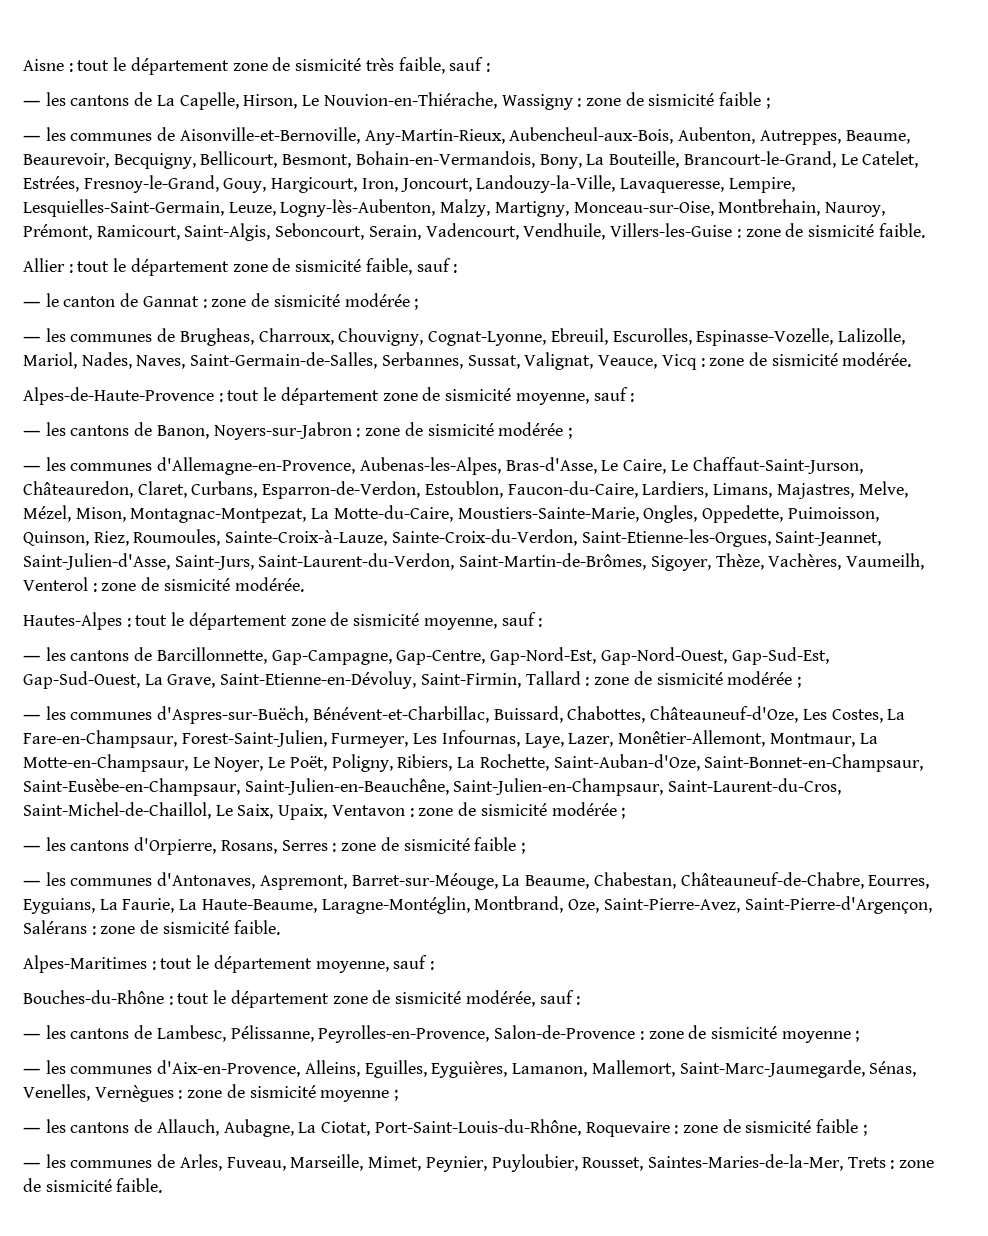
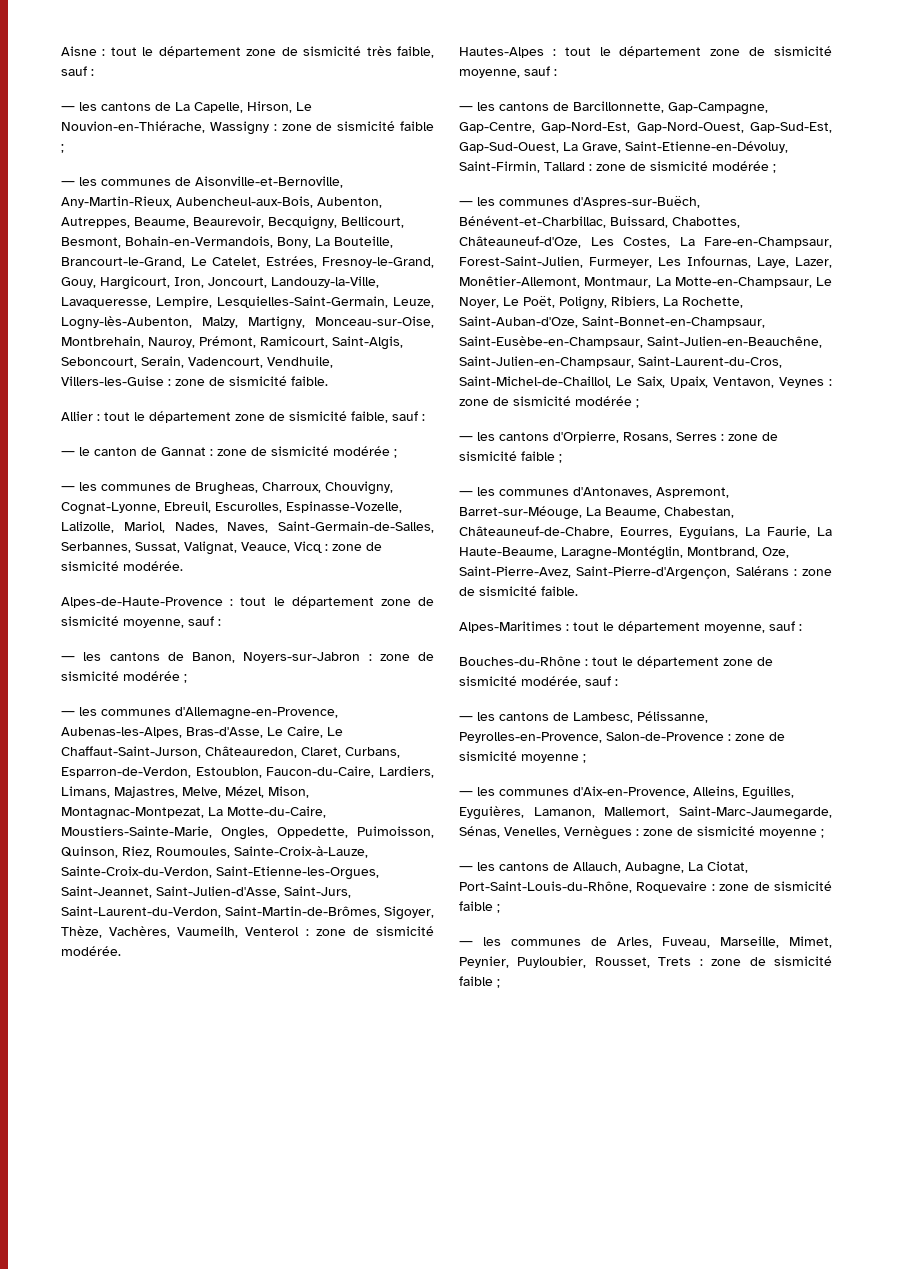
- ― les communes d'Aspres-sur-Buëch, Bénévent-et-Charbillac, Buissard, Chabottes, Châteauneuf-d'Oze, Les Costes, La Fare-en-Champsaur, Forest-Saint-Julien, Furmeyer, Les Infournas, Laye, Lazer, Monêtier-Allemont, Montmaur, La Motte-en-Champsaur, Le Noyer, Le Poët, Poligny, Ribiers, La Rochette, Saint-Auban-d'Oze, Saint-Bonnet-en-Champsaur, Saint-Eusèbe-en-Champsaur, Saint-Julien-en-Beauchêne, Saint-Julien-en-Champsaur, Saint-Laurent-du-Cros, Saint-Michel-de-Chaillol, Le Saix, Upaix, Ventavon : zone de sismicité modérée ;
+ ― les communes d'Aspres-sur-Buëch, Bénévent-et-Charbillac, Buissard, Chabottes, Châteauneuf-d'Oze, Les Costes, La Fare-en-Champsaur, Forest-Saint-Julien, Furmeyer, Les Infournas, Laye, Lazer, Monêtier-Allemont, Montmaur, La Motte-en-Champsaur, Le Noyer, Le Poët, Poligny, Ribiers, La Rochette, Saint-Auban-d'Oze, Saint-Bonnet-en-Champsaur, Saint-Eusèbe-en-Champsaur, Saint-Julien-en-Beauchêne, Saint-Julien-en-Champsaur, Saint-Laurent-du-Cros, Saint-Michel-de-Chaillol, Le Saix, Upaix, Ventavon, Veynes : zone de sismicité modérée ;
- ― les communes de Arles, Fuveau, Marseille, Mimet, Peynier, Puyloubier, Rousset, Saintes-Maries-de-la-Mer, Trets : zone de sismicité faible.
+ ― les communes de Arles, Fuveau, Marseille, Mimet, Peynier, Puyloubier, Rousset, Trets : zone de sismicité faible ;

